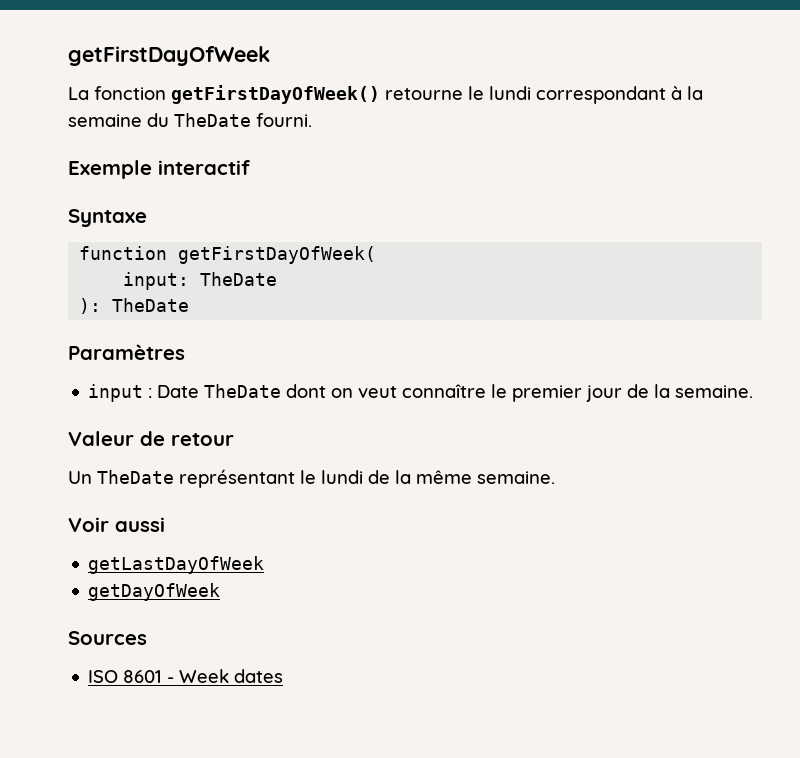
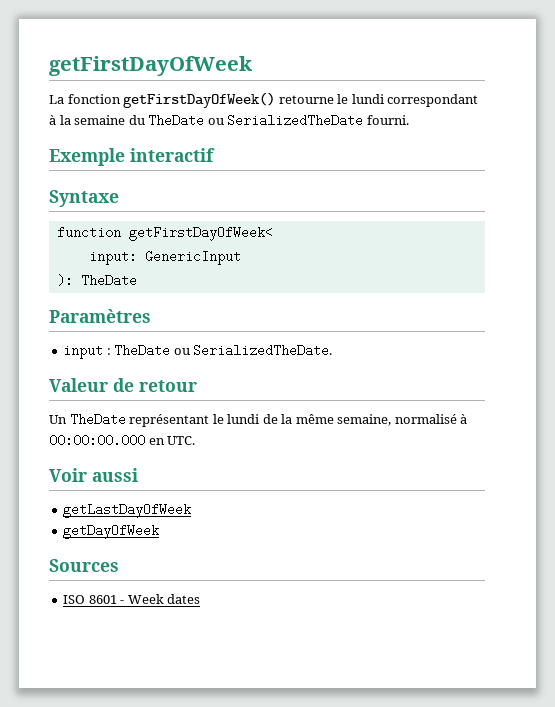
- La fonction getFirstDayOfWeek() retourne le lundi correspondant à la semaine du TheDate fourni.
+ La fonction getFirstDayOfWeek() retourne le lundi correspondant à la semaine du TheDate ou SerializedTheDate fourni.
- function getFirstDayOfWeek(
+ function getFirstDayOfWeek<
- input: TheDate
+ input: GenericInput
- input : Date TheDate dont on veut connaître le premier jour de la semaine.
+ input : TheDate ou SerializedTheDate.
- Un TheDate représentant le lundi de la même semaine.
+ Un TheDate représentant le lundi de la même semaine, normalisé à 00:00:00.000 en UTC.

